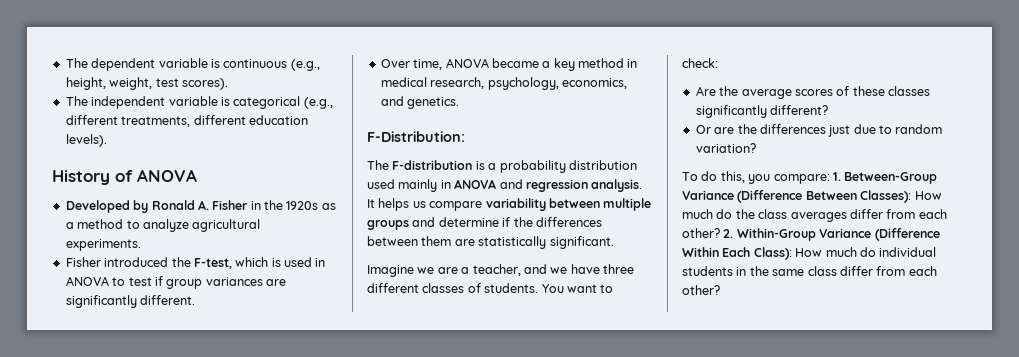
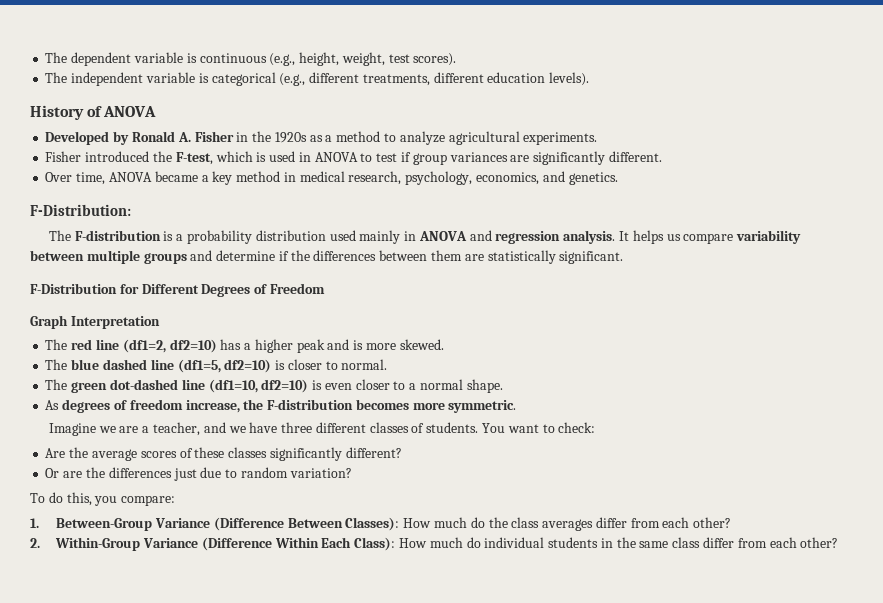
+ F-Distribution for Different Degrees of Freedom
+ Graph Interpretation
+ The red line (df1=2, df2=10) has a higher peak and is more skewed.
+ The blue dashed line (df1=5, df2=10) is closer to normal.
+ The green dot-dashed line (df1=10, df2=10) is even closer to a normal shape.
+ As degrees of freedom increase, the F-distribution becomes more symmetric.
- To do this, you compare: 1. Between-Group Variance (Difference Between Classes): How much do the class averages differ from each other? 2. Within-Group Variance (Difference Within Each Class): How much do individual students in the same class differ from each other?
+ To do this, you compare:
+ 1. Between-Group Variance (Difference Between Classes): How much do the class averages differ from each other?
+ 2. Within-Group Variance (Difference Within Each Class): How much do individual students in the same class differ from each other?

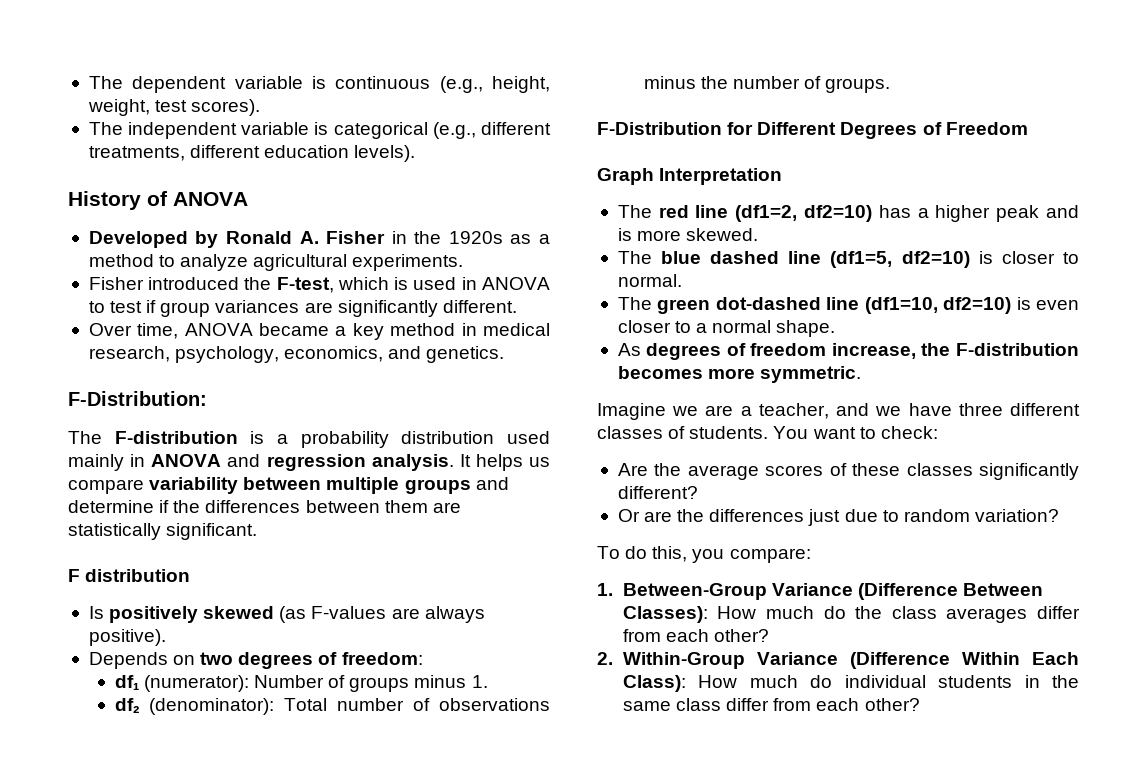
+ F distribution
+ Is positively skewed (as F-values are always positive).
+ Depends on two degrees of freedom:
+ df₁ (numerator): Number of groups minus 1.
+ df₂ (denominator): Total number of observations minus the number of groups.

